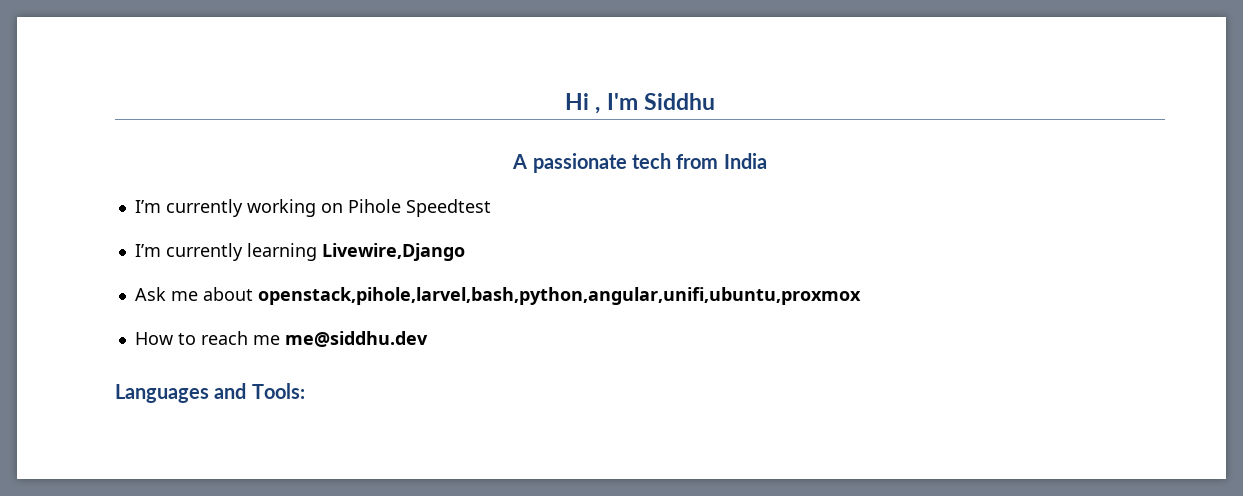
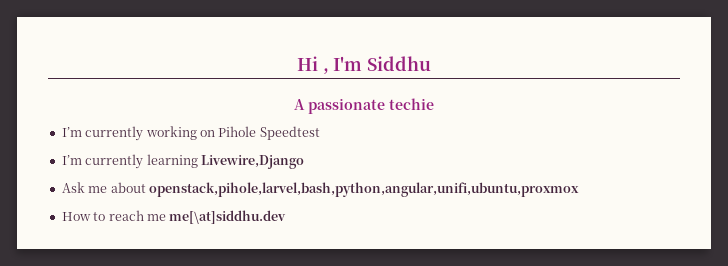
- A passionate tech from India
+ A passionate techie
- How to reach me me@siddhu.dev
- Languages and Tools:
+ How to reach me me[\at]siddhu.dev

